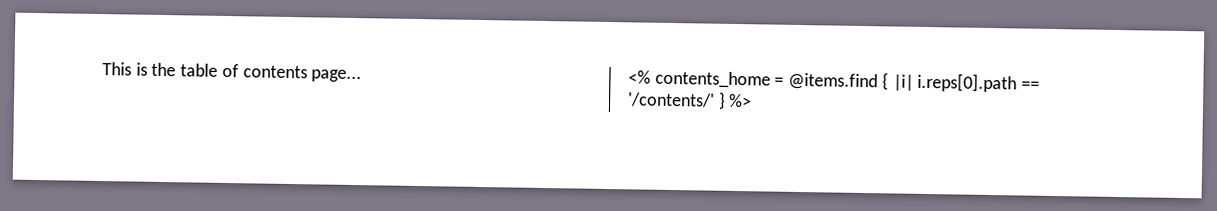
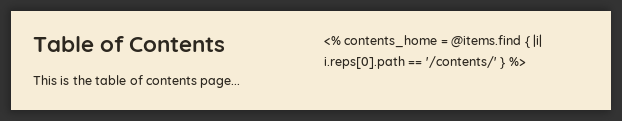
+ Table of Contents

